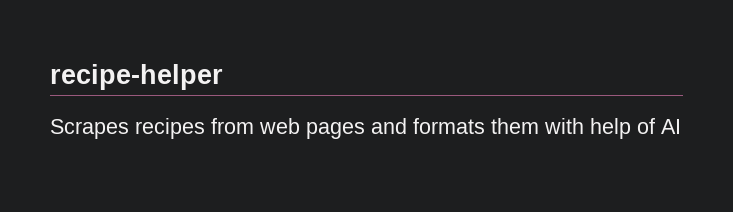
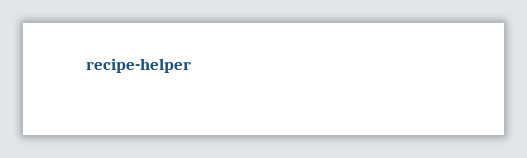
- Scrapes recipes from web pages and formats them with help of AI

